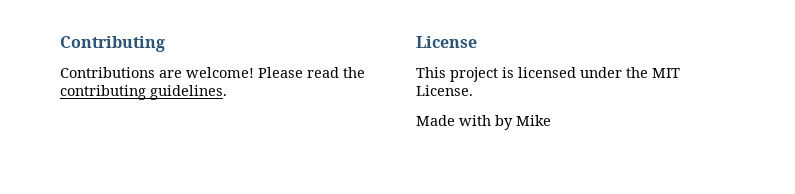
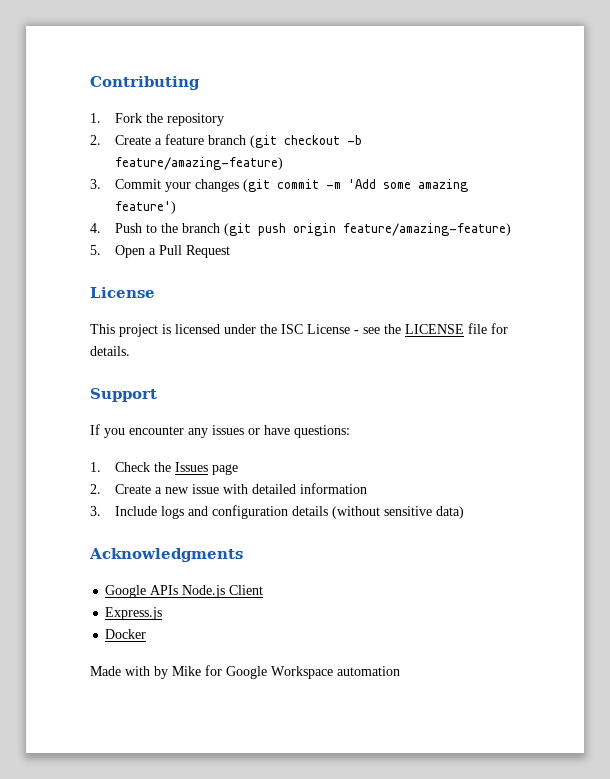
- Contributions are welcome! Please read the contributing guidelines.
+ 1. Fork the repository
+ 2. Create a feature branch (git checkout -b feature/amazing-feature)
+ 3. Commit your changes (git commit -m 'Add some amazing feature')
+ 4. Push to the branch (git push origin feature/amazing-feature)
+ 5. Open a Pull Request
- This project is licensed under the MIT License.
+ This project is licensed under the ISC License - see the LICENSE file for details.
+ Support
+ If you encounter any issues or have questions:
+ 1. Check the Issues page
+ 2. Create a new issue with detailed information
+ 3. Include logs and configuration details (without sensitive data)
+ Acknowledgments
+ Google APIs Node.js Client
+ Express.js
+ Docker
- Made with by Mike
+ Made with by Mike for Google Workspace automation

